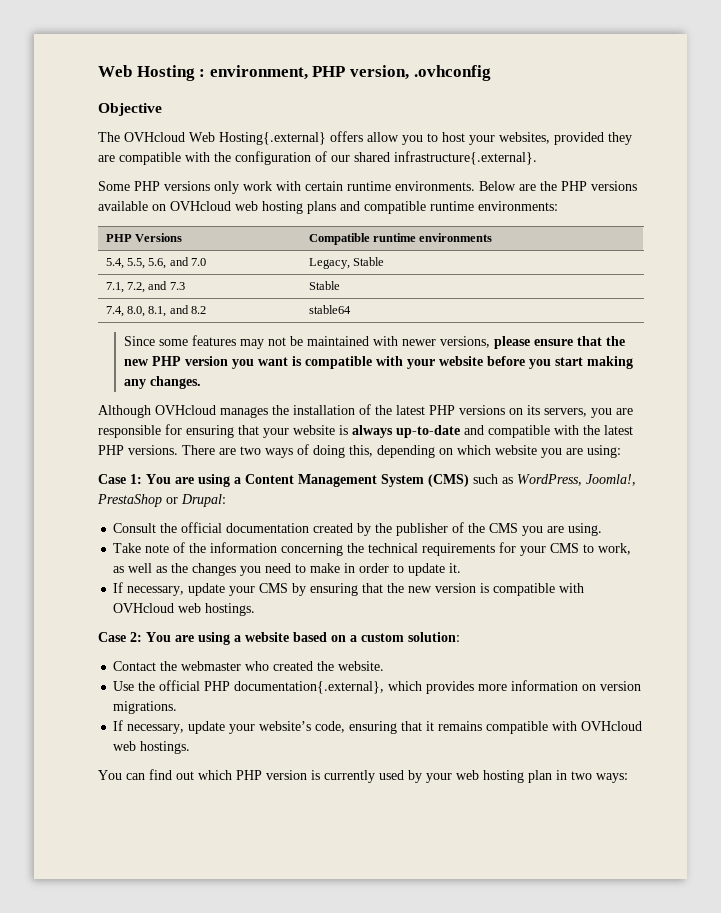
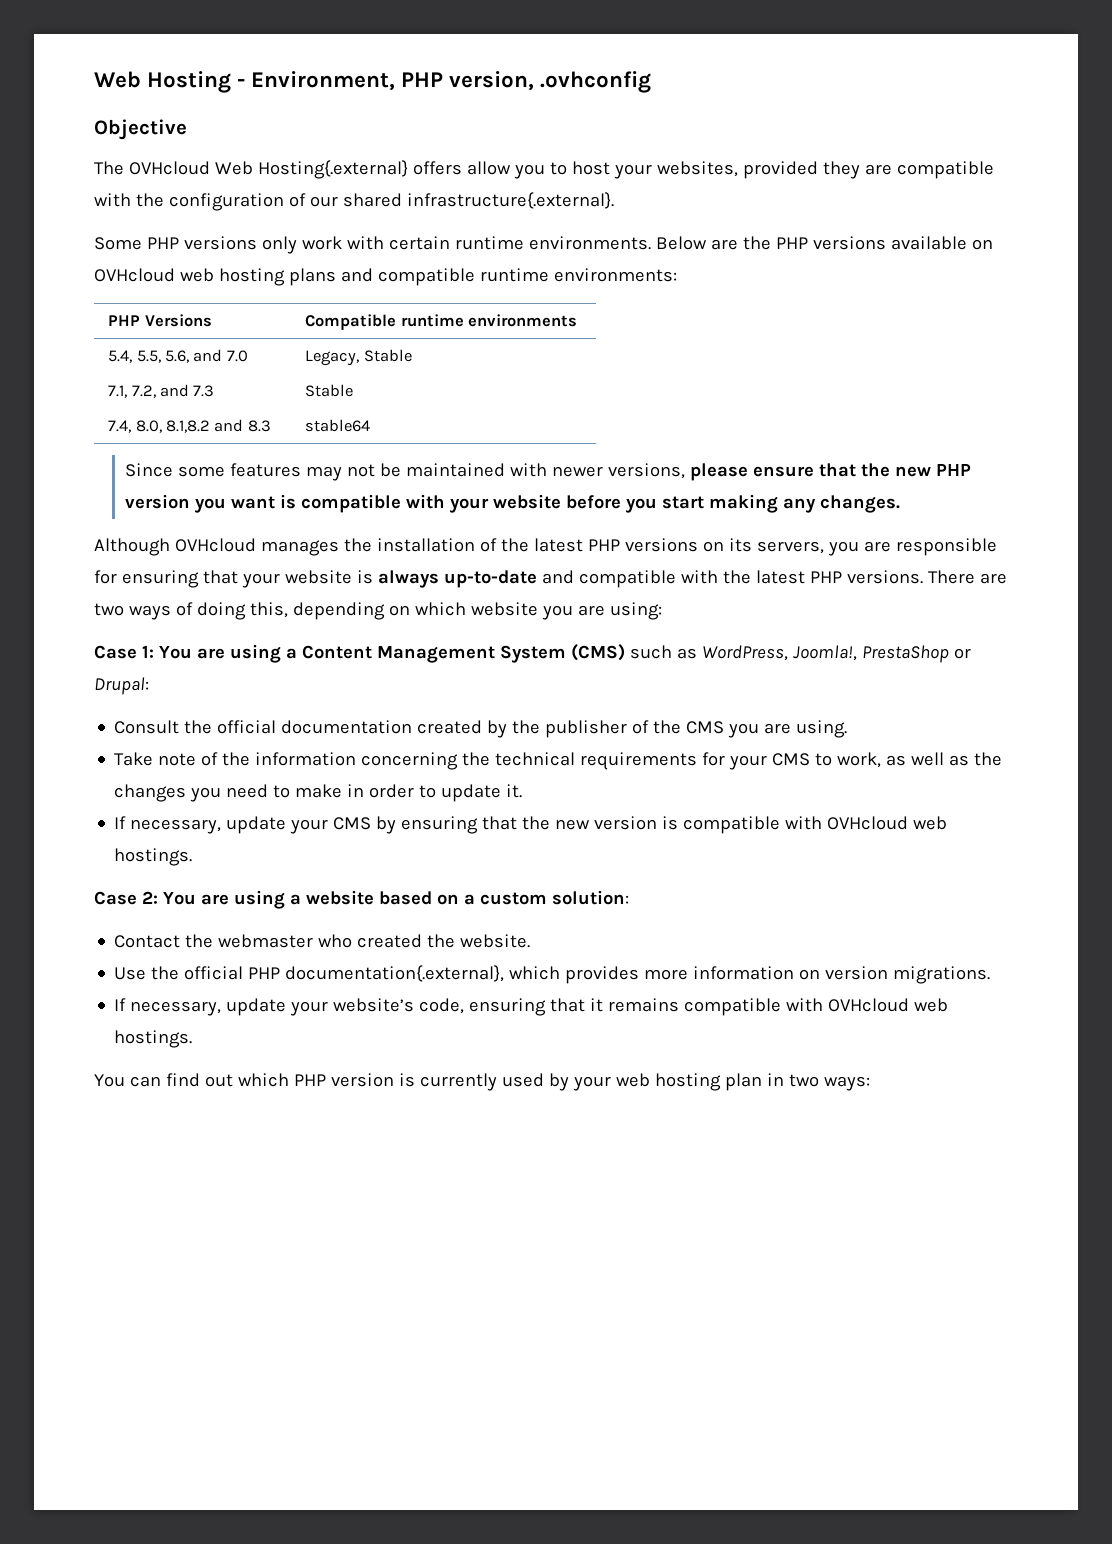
- Web Hosting : environment, PHP version, .ovhconfig
+ Web Hosting - Environment, PHP version, .ovhconfig
- 7.4, 8.0, 8.1, and 8.2 | stable64
+ 7.4, 8.0, 8.1,8.2 and 8.3 | stable64

